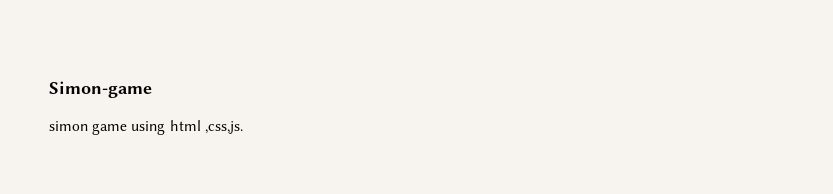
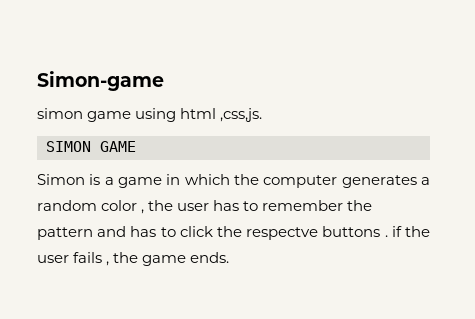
+ SIMON GAME
+ Simon is a game in which the computer generates a random color , the user has to remember the pattern and has to click the respectve buttons . if the user fails , the game ends.

